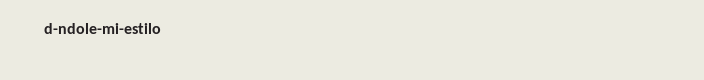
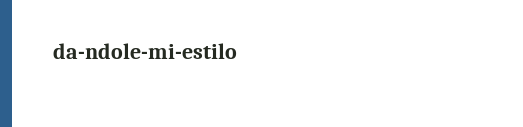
- d-ndole-mi-estilo
+ da-ndole-mi-estilo

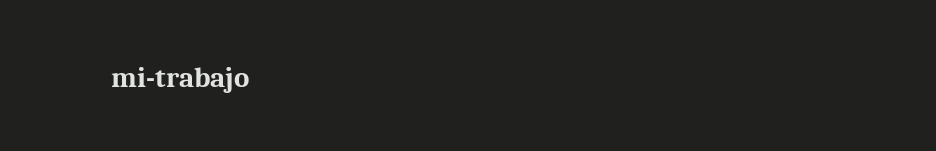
- da-ndole-mi-estilo
+ mi-trabajo

